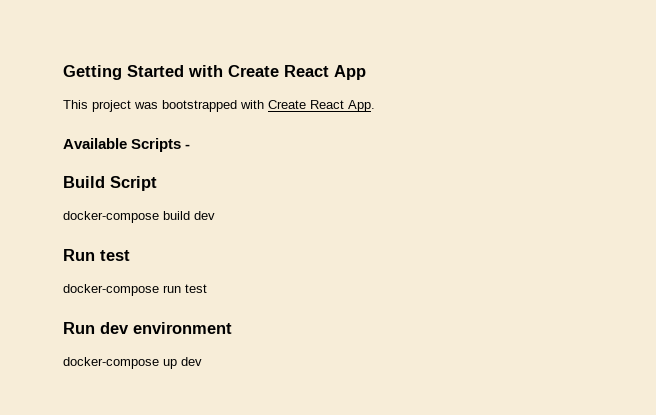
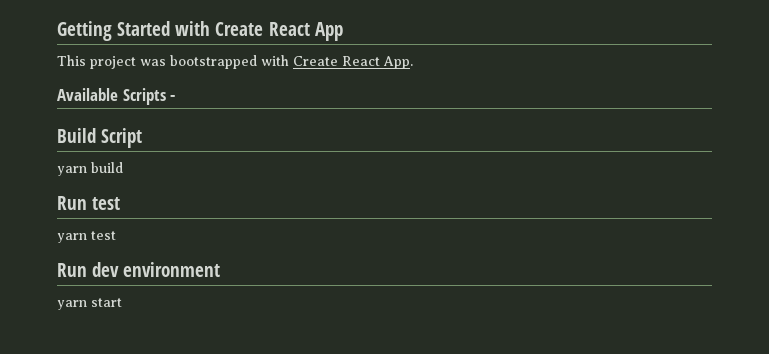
- docker-compose build dev
+ yarn build
- docker-compose run test
+ yarn test
- docker-compose up dev
+ yarn start

